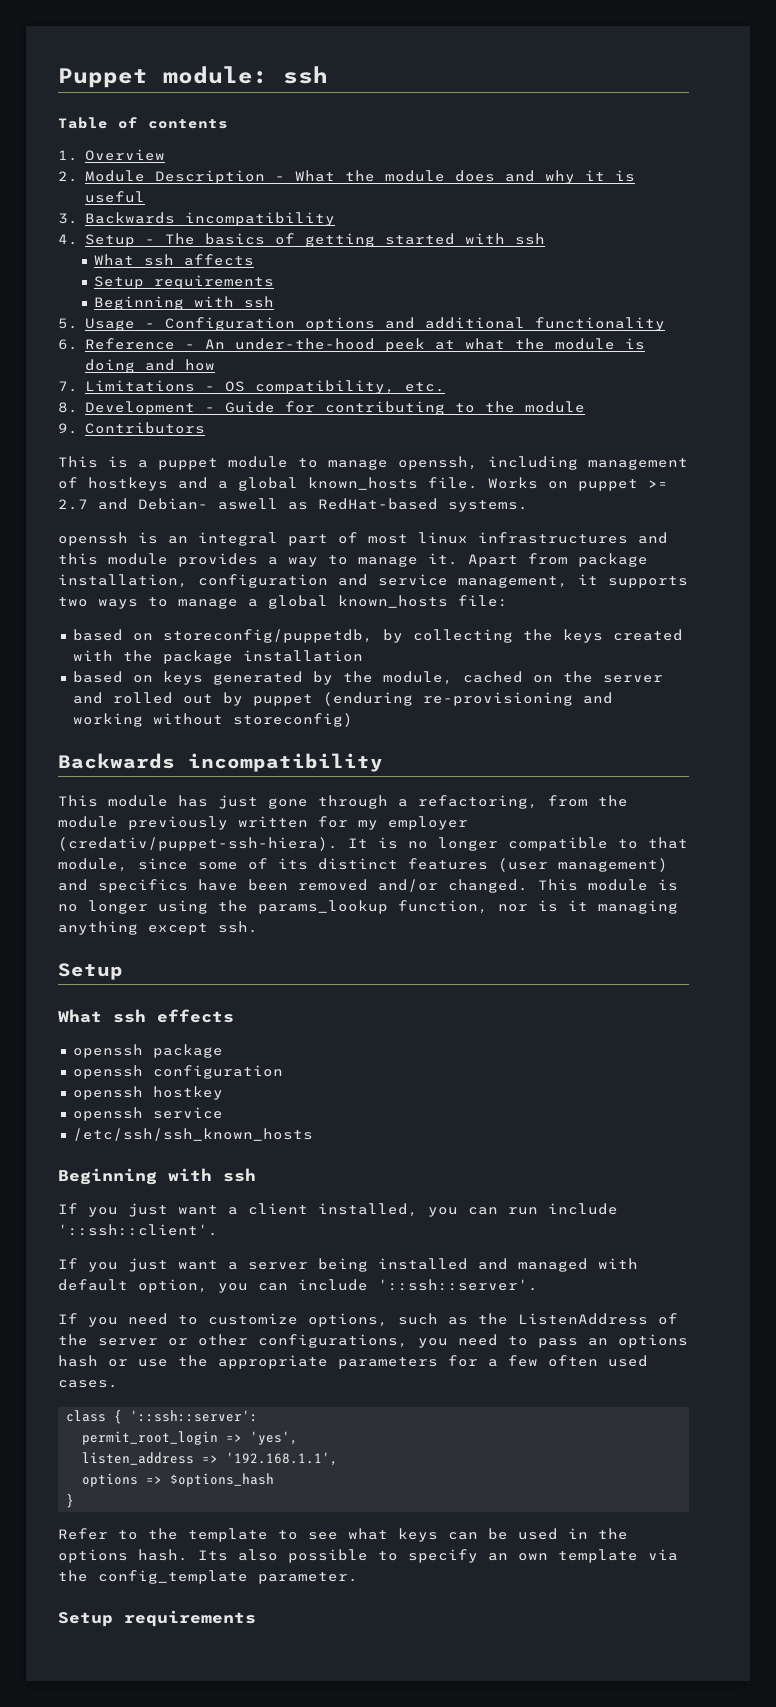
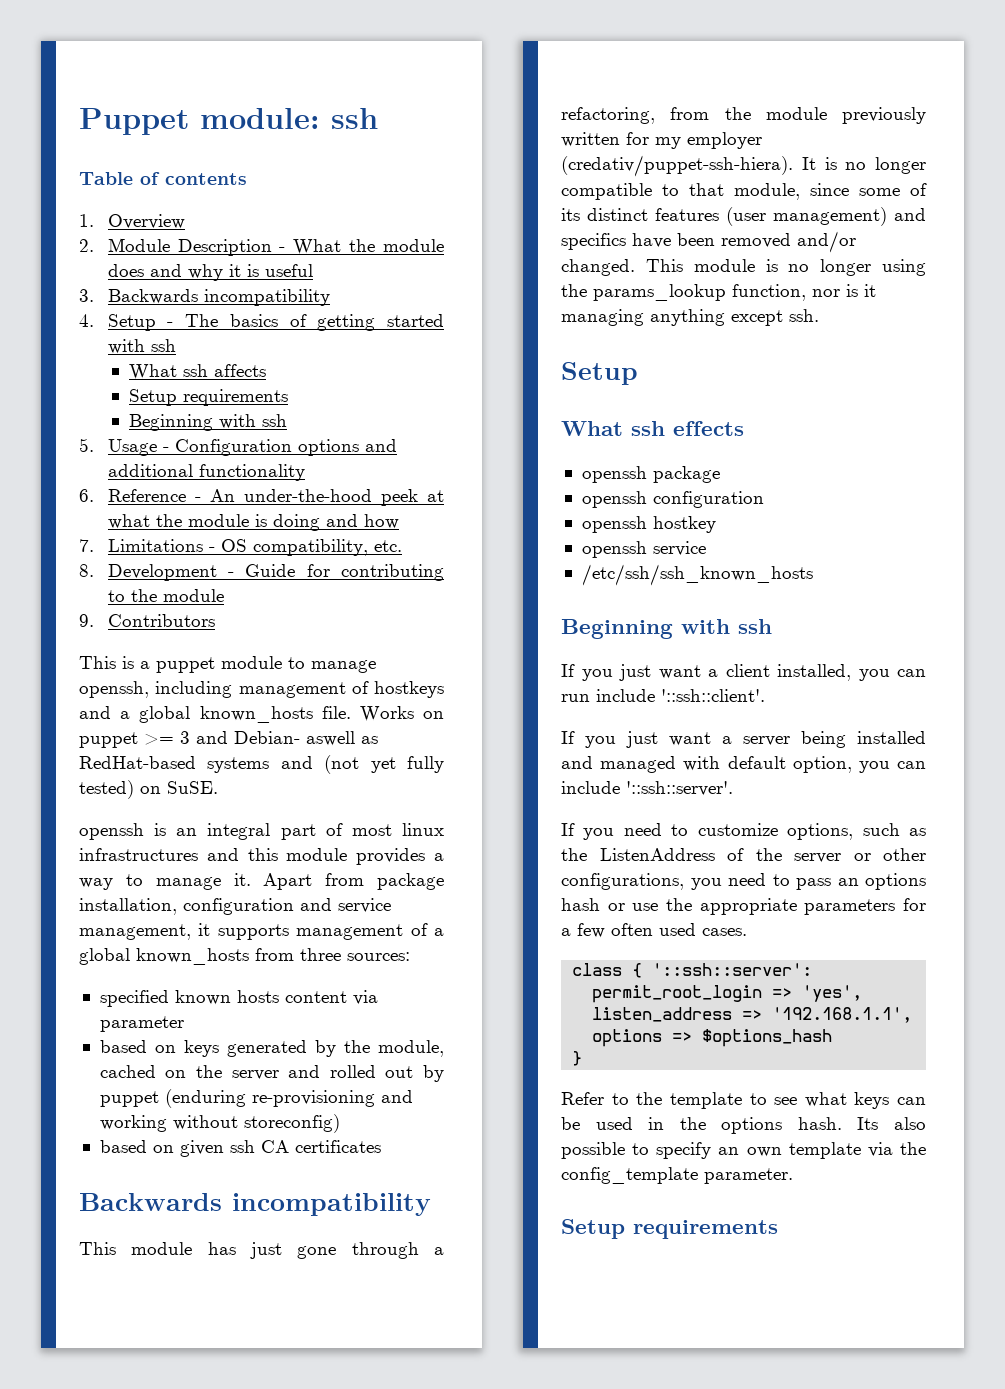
- Works on puppet >= 2.7 and Debian- aswell as RedHat-based systems.
+ Works on puppet >= 3 and Debian- aswell as RedHat-based systems and (not yet fully tested) on SuSE.
- Apart from package installation, configuration and service management, it supports two ways to manage a global known_hosts file:
- based on storeconfig/puppetdb, by collecting the keys created with the package installation
+ Apart from package installation, configuration and service management, it supports management of a global known_hosts from three sources:
+ specified known hosts content via parameter
+ based on given ssh CA certificates

